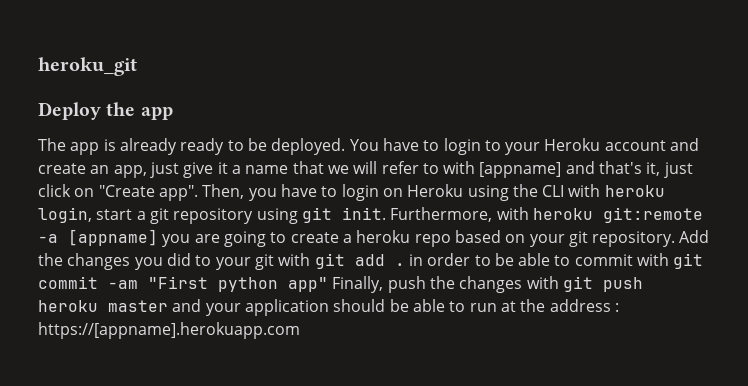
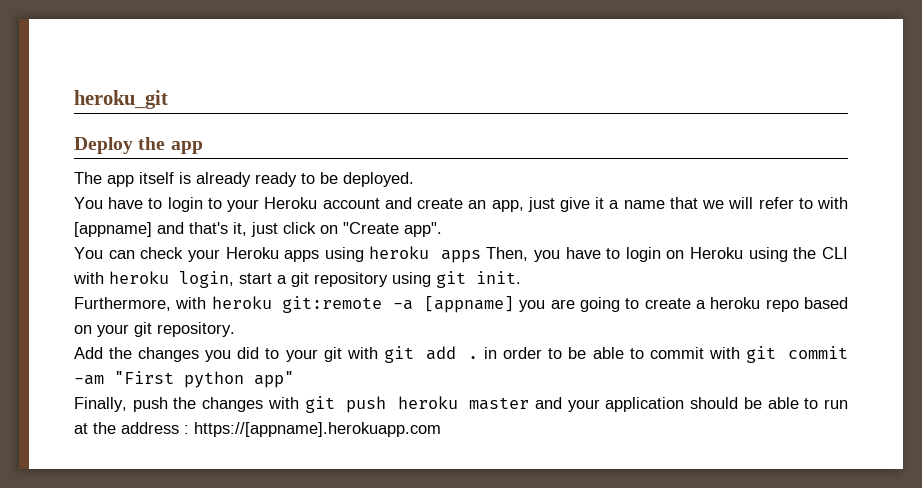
- The app is already ready to be deployed. You have to login to your Heroku account and create an app, just give it a name that we will refer to with [appname] and that's it, just click on "Create app". Then, you have to login on Heroku using the CLI with heroku login, start a git repository using git init. Furthermore, with heroku git:remote -a [appname] you are going to create a heroku repo based on your git repository. Add the changes you did to your git with git add . in order to be able to commit with git commit -am "First python app" Finally, push the changes with git push heroku master and your application should be able to run at the address :
+ The app itself is already ready to be deployed.
+ You have to login to your Heroku account and create an app, just give it a name that we will refer to with [appname] and that's it, just click on "Create app".
+ You can check your Heroku apps using heroku apps Then, you have to login on Heroku using the CLI with heroku login, start a git repository using git init.
+ Furthermore, with heroku git:remote -a [appname] you are going to create a heroku repo based on your git repository.
+ Add the changes you did to your git with git add . in order to be able to commit with git commit -am "First python app"
+ Finally, push the changes with git push heroku master and your application should be able to run at the address :

